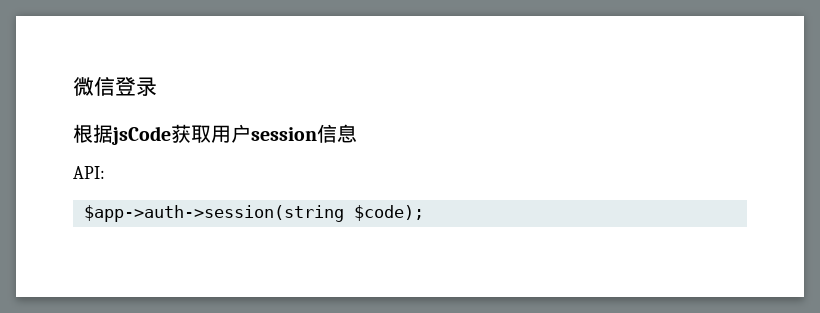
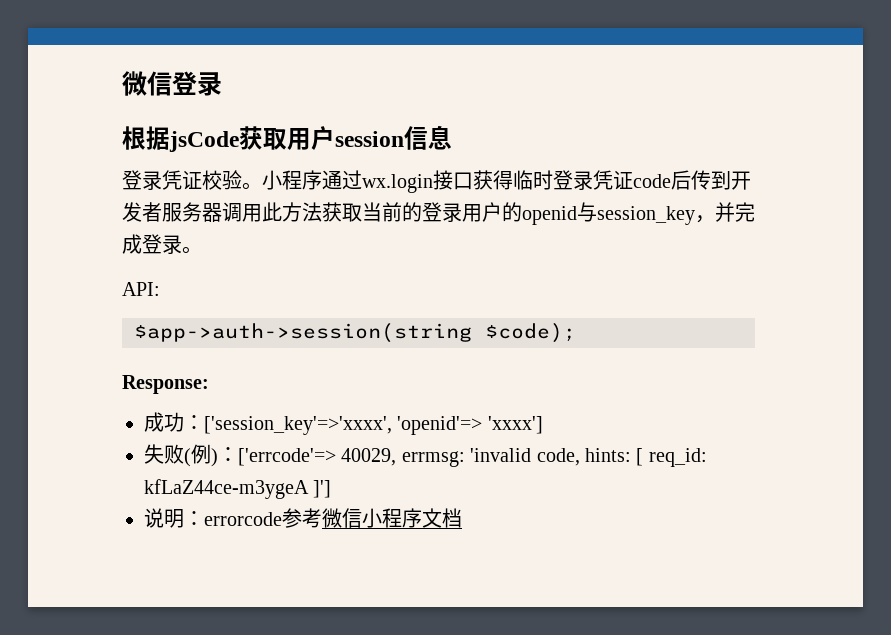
+ 登录凭证校验。小程序通过wx.login接口获得临时登录凭证code后传到开发者服务器调用此方法获取当前的登录用户的openid与session_key，并完成登录。
  API:
  $app->auth->session(string $code);
+ Response:
+ 成功：['session_key'=>'xxxx', 'openid'=> 'xxxx']
+ 失败(例)：['errcode'=> 40029, errmsg: 'invalid code, hints: [ req_id: kfLaZ44ce-m3ygeA ]']
+ 说明：errorcode参考微信小程序文档

